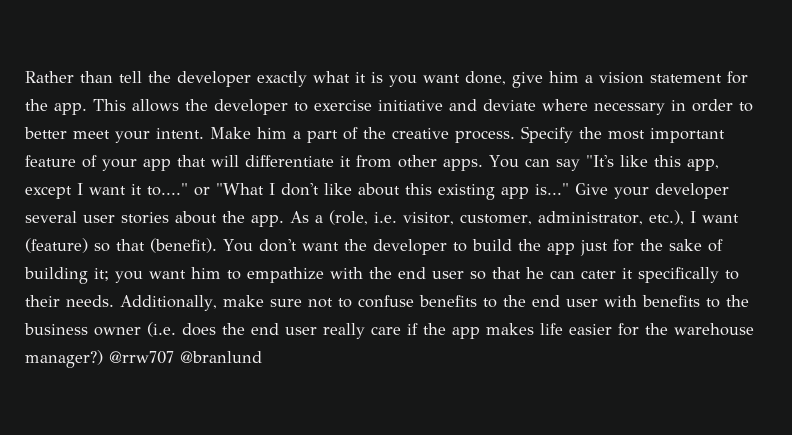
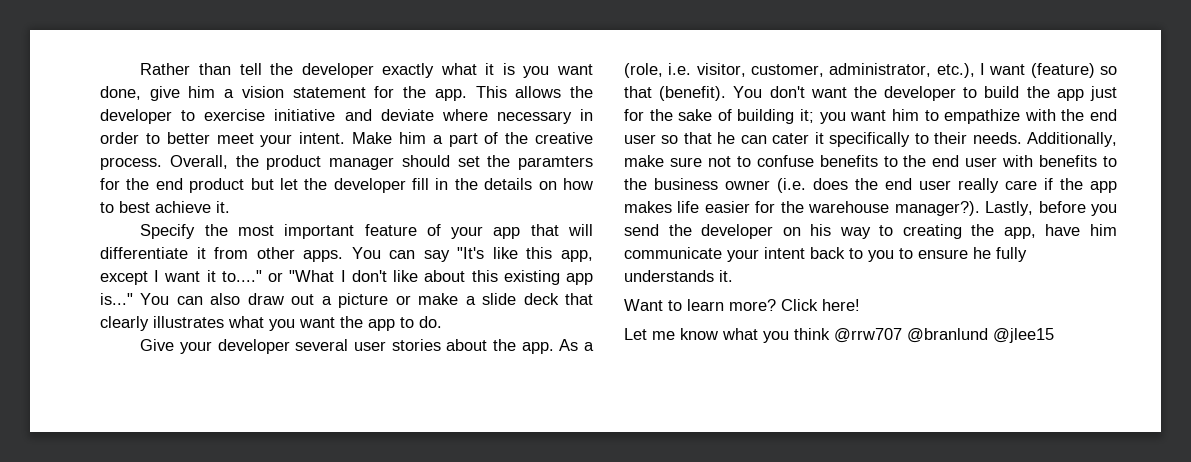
- Make him a part of the creative process. Specify the most important feature of your app that will differentiate it from other apps.
+ Make him a part of the creative process. Overall, the product manager should set the paramters for the end product but let the developer fill in the details on how to best achieve it.
+ Specify the most important feature of your app that will differentiate it from other apps.
- You can say "It's like this app, except I want it to...." or "What I don't like about this existing app is..." Give your developer several user stories about the app.
+ You can say "It's like this app, except I want it to...." or "What I don't like about this existing app is..." You can also draw out a picture or make a slide deck that clearly illustrates what you want the app to do.
+ Give your developer several user stories about the app.
- Additionally, make sure not to confuse benefits to the end user with benefits to the business owner (i.e. does the end user really care if the app makes life easier for the warehouse manager?) @rrw707 @branlund
+ Additionally, make sure not to confuse benefits to the end user with benefits to the business owner (i.e. does the end user really care if the app makes life easier for the warehouse manager?). Lastly, before you send the developer on his way to creating the app, have him communicate your intent back to you to ensure he fully understands it.
+ Want to learn more? Click here!
+ Let me know what you think @rrw707 @branlund @jlee15

